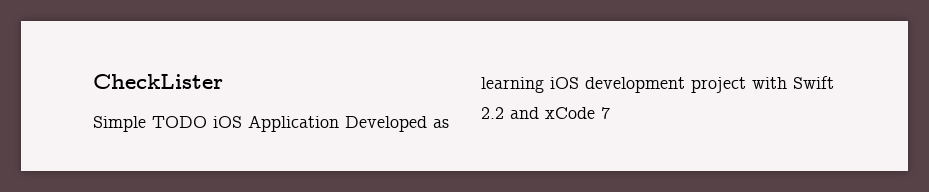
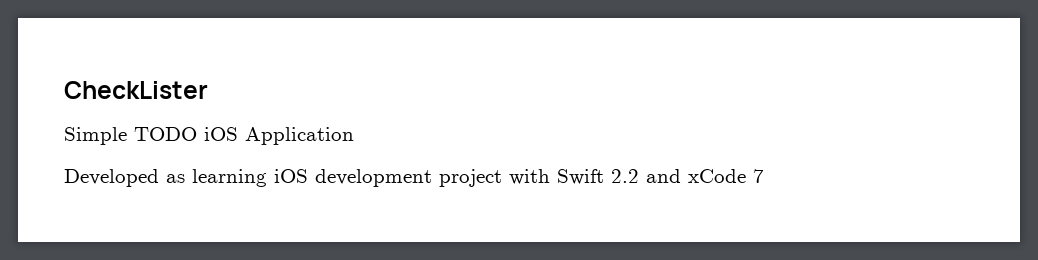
- Simple TODO iOS Application Developed as learning iOS development project with Swift 2.2 and xCode 7
+ Simple TODO iOS Application
+ Developed as learning iOS development project with Swift 2.2 and xCode 7

